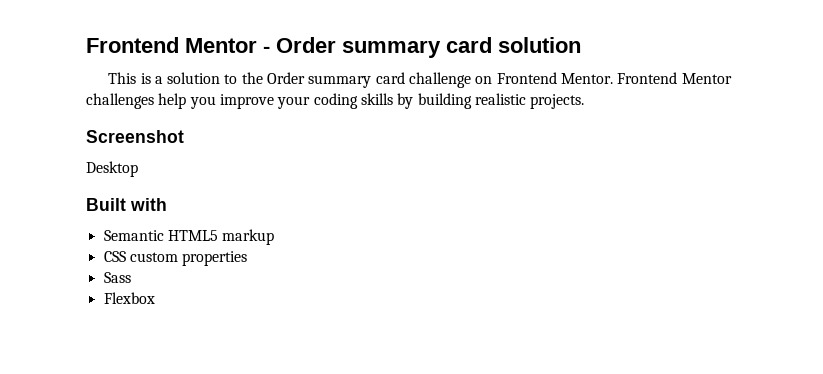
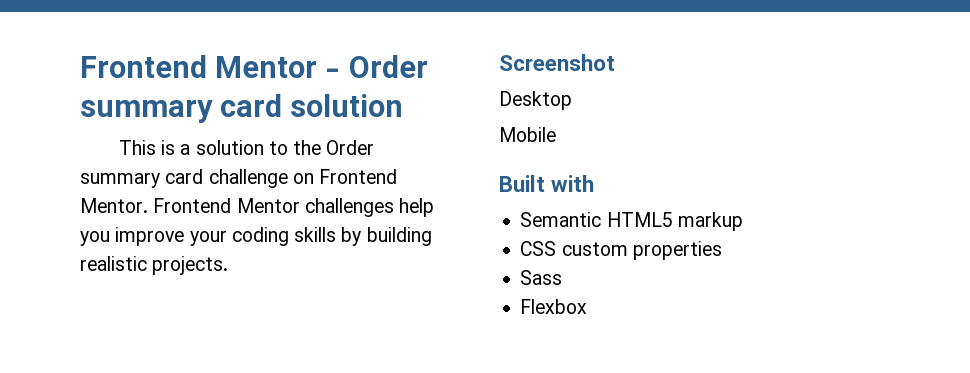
+ Mobile

